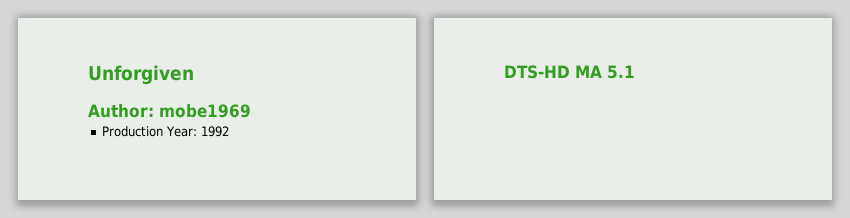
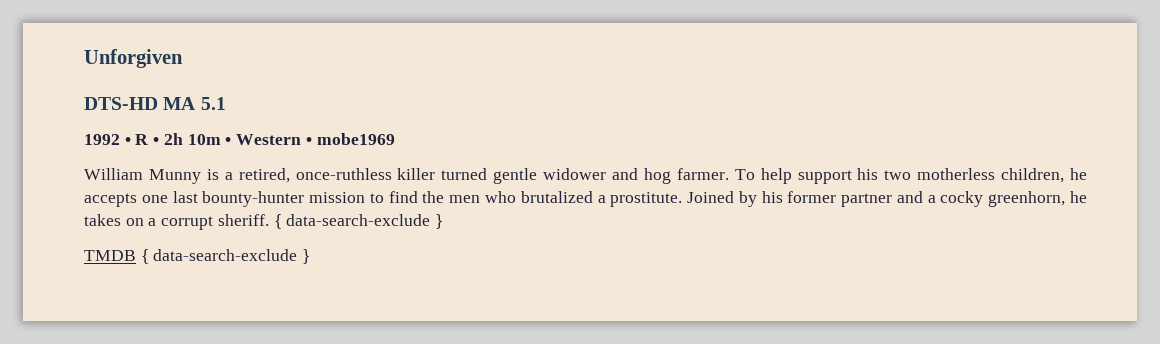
- Author: mobe1969
- Production Year: 1992
  DTS-HD MA 5.1
+ 1992 • R • 2h 10m • Western • mobe1969
+ William Munny is a retired, once-ruthless killer turned gentle widower and hog farmer. To help support his two motherless children, he accepts one last bounty-hunter mission to find the men who brutalized a prostitute. Joined by his former partner and a cocky greenhorn, he takes on a corrupt sheriff. { data-search-exclude }
+ TMDB { data-search-exclude }

